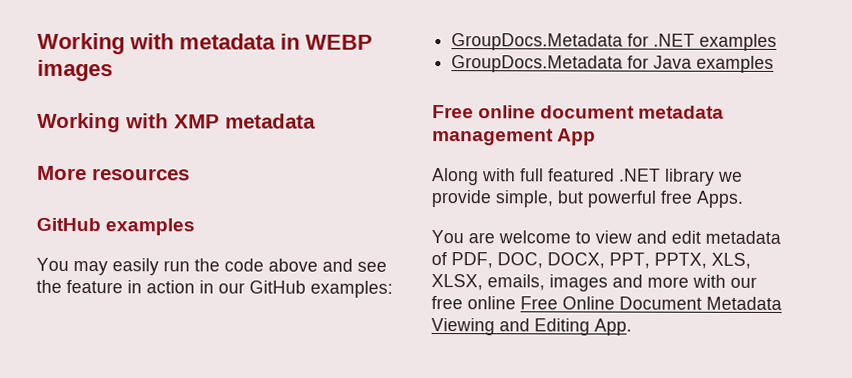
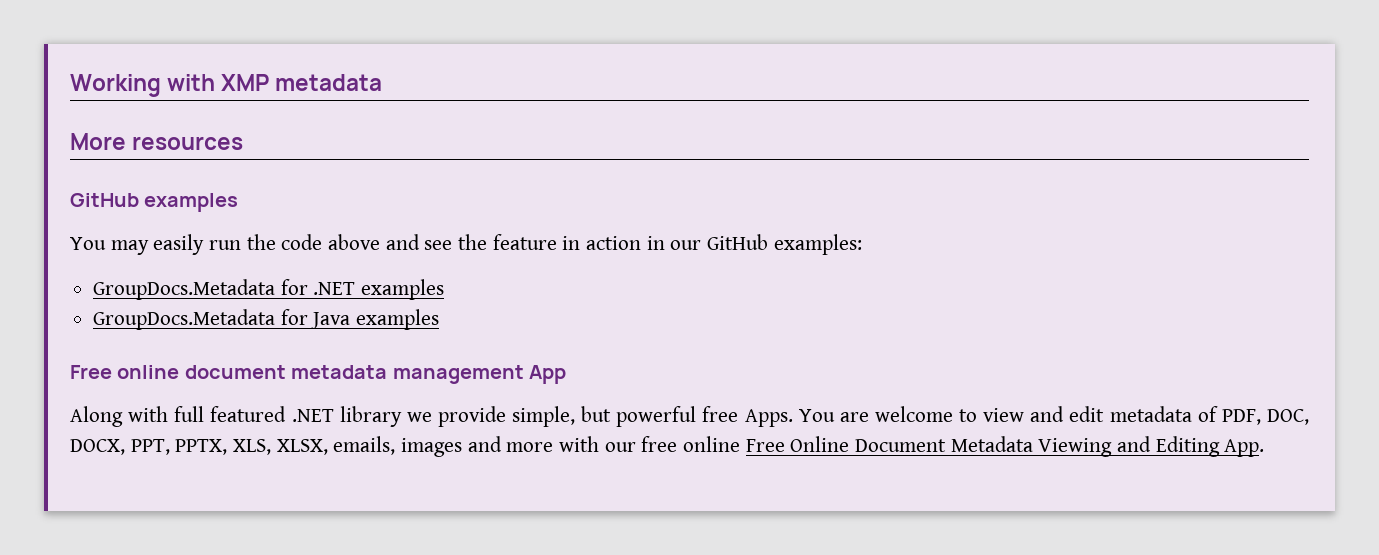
- Working with metadata in WEBP images
- Along with full featured .NET library we provide simple, but powerful free Apps.
- You are welcome to view and edit metadata of PDF, DOC, DOCX, PPT, PPTX, XLS, XLSX, emails, images and more with our free online Free Online Document Metadata Viewing and Editing App.
+ Along with full featured .NET library we provide simple, but powerful free Apps. You are welcome to view and edit metadata of PDF, DOC, DOCX, PPT, PPTX, XLS, XLSX, emails, images and more with our free online Free Online Document Metadata Viewing and Editing App.

